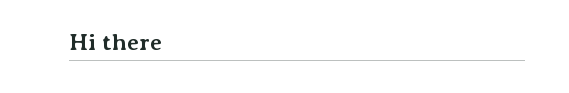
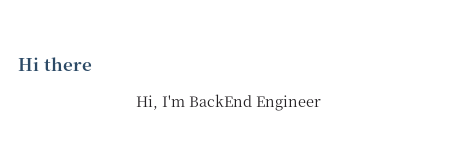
+ Hi, I'm BackEnd Engineer

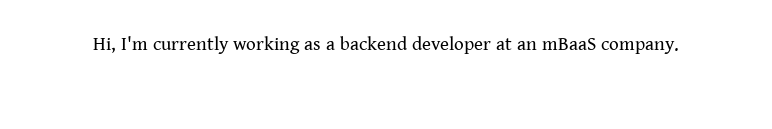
- Hi there
- Hi, I'm BackEnd Engineer
+ Hi, I'm currently working as a backend developer at an mBaaS company.

